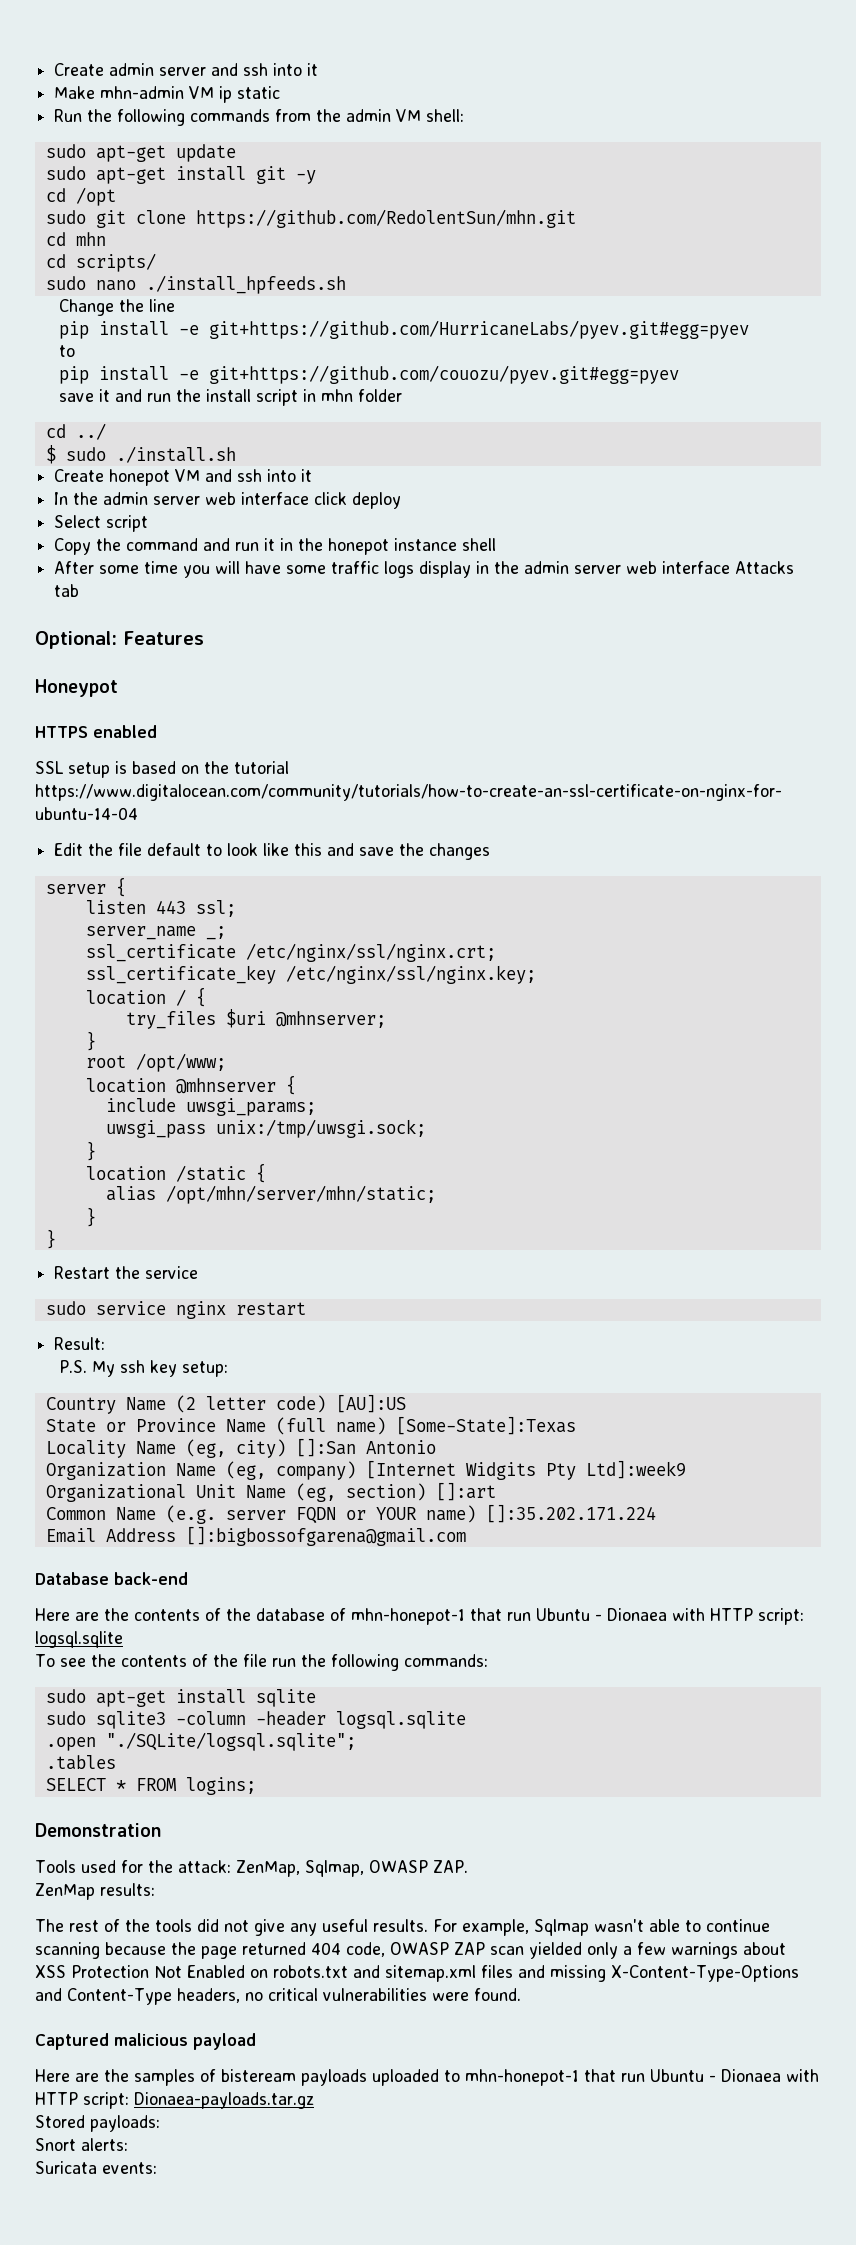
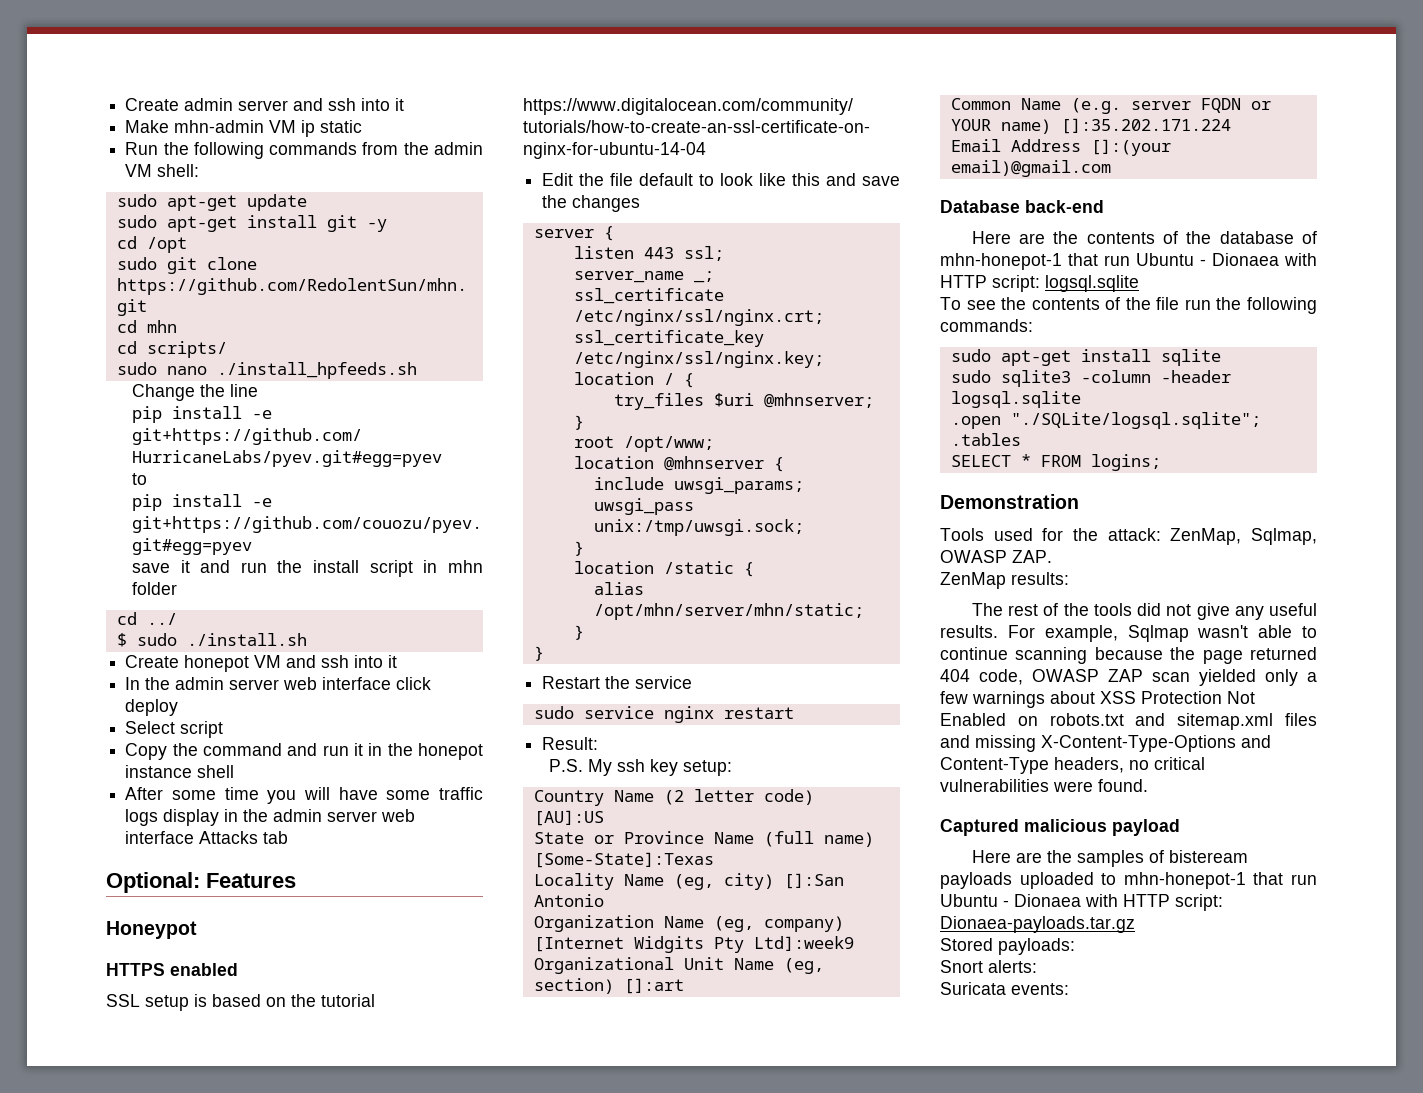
- Email Address []:bigbossofgarena@gmail.com
+ Email Address []:(your email)@gmail.com

